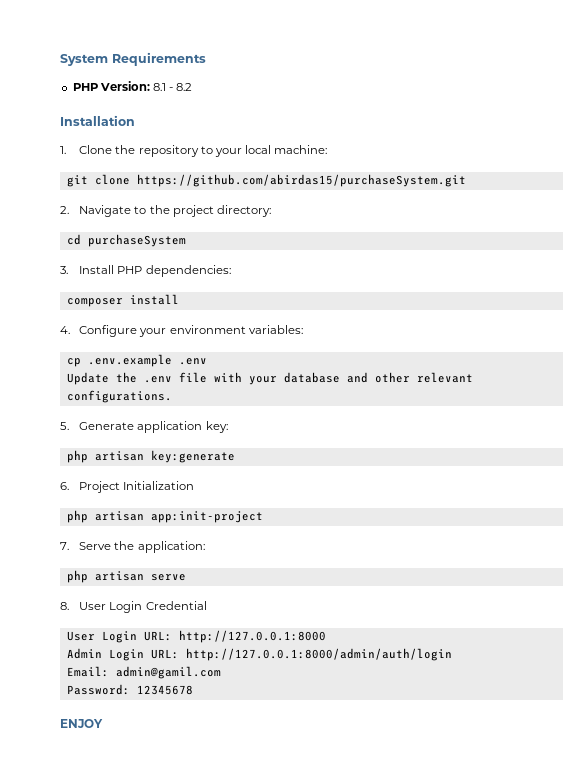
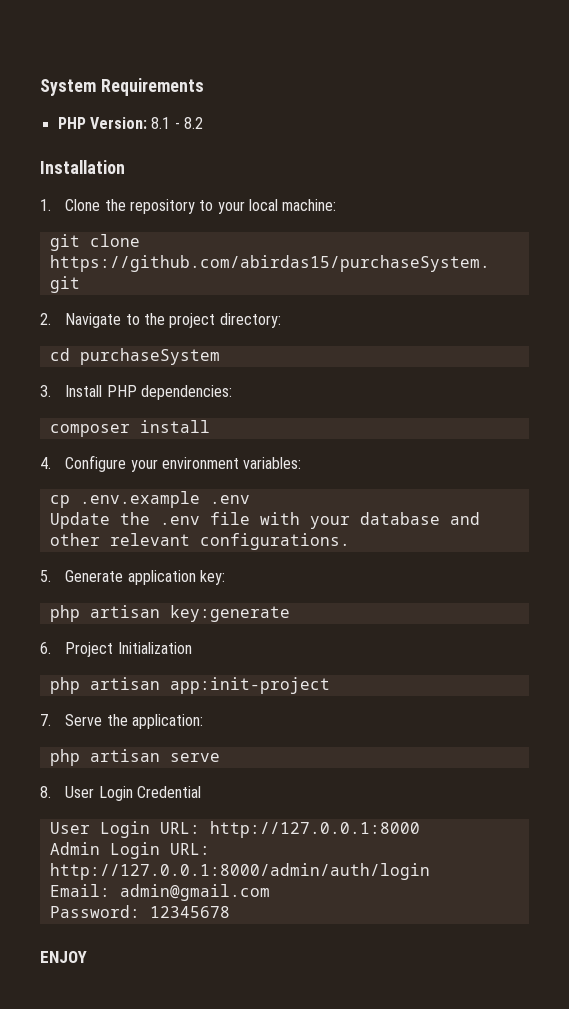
- Email: admin@gamil.com
+ Email: admin@gmail.com

